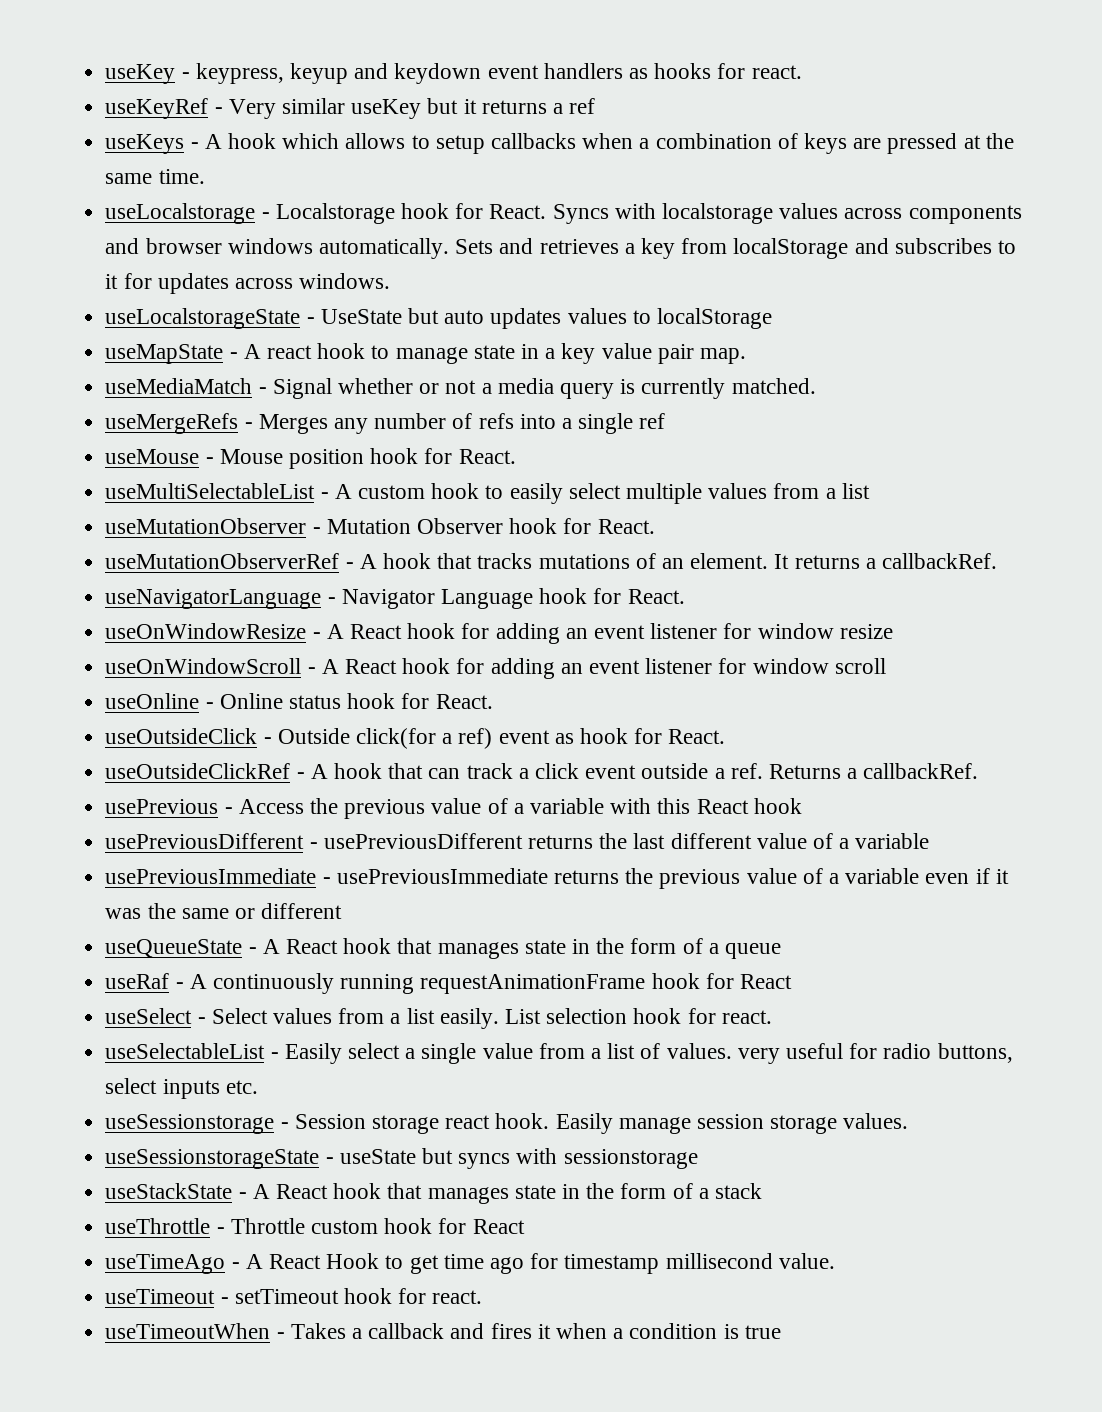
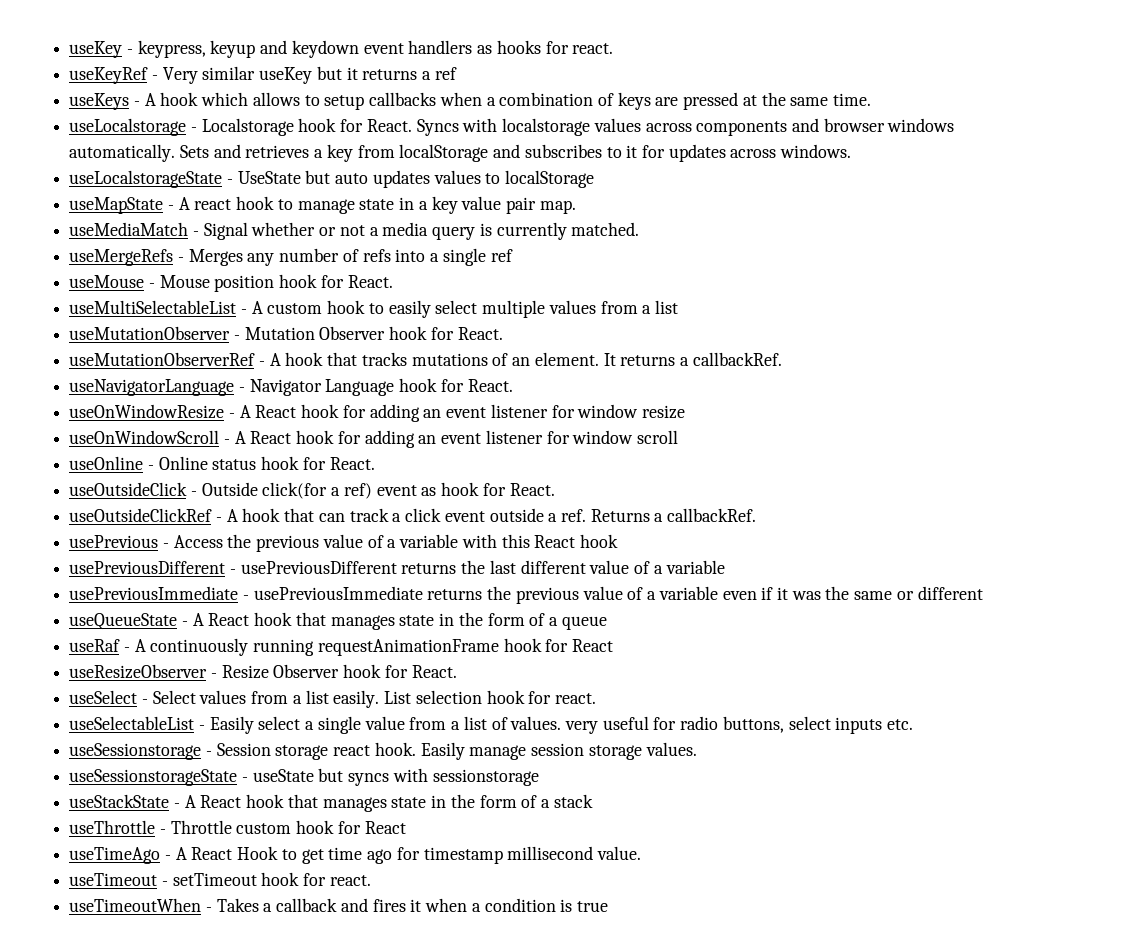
+ useResizeObserver - Resize Observer hook for React.

